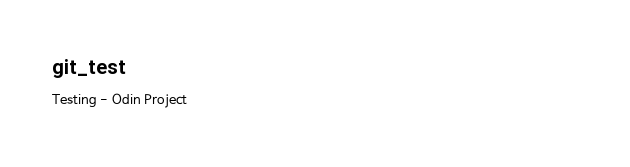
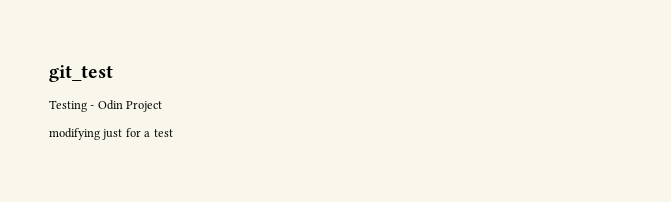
+ modifying just for a test

